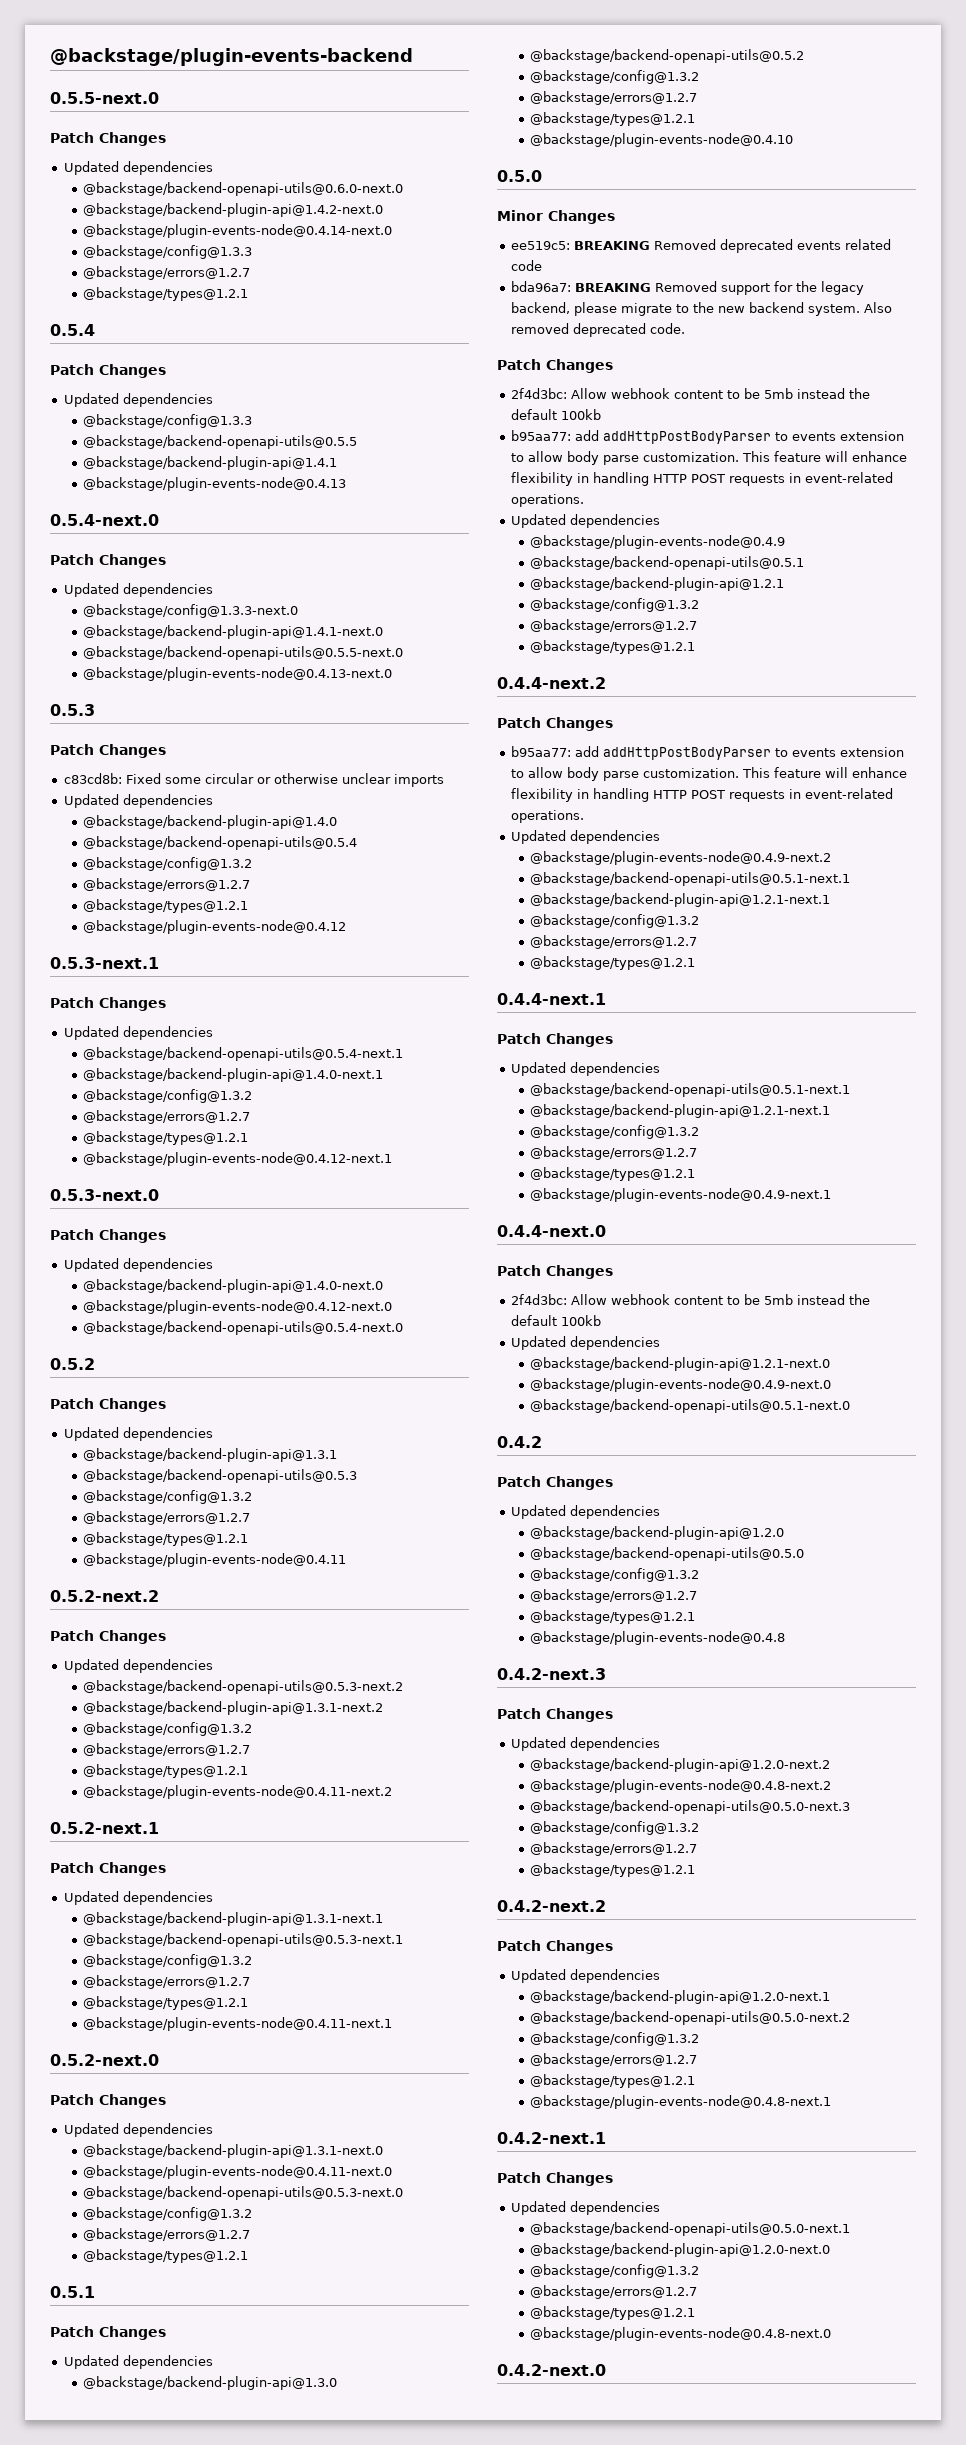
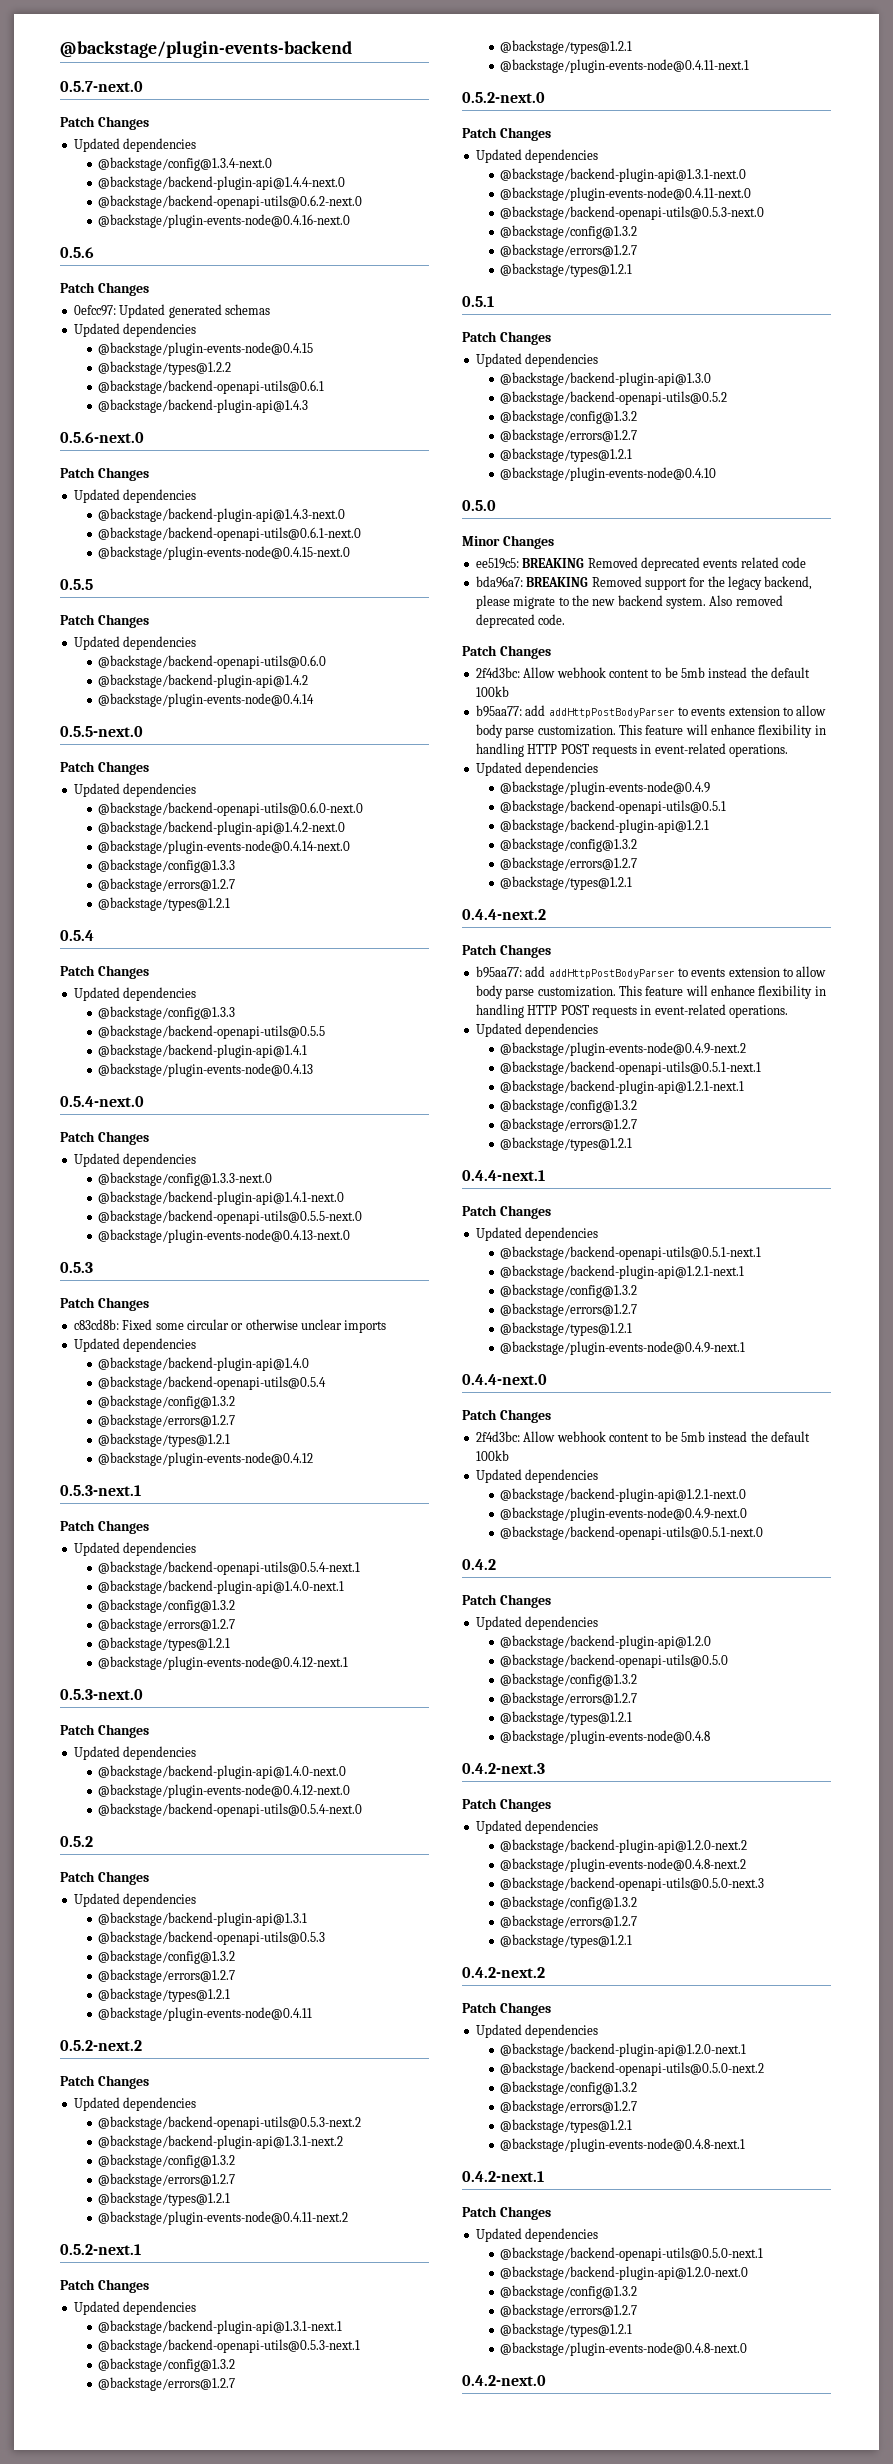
+ 0.5.7-next.0
+ Patch Changes
+ Updated dependencies
+ @backstage/config@1.3.4-next.0
+ @backstage/backend-plugin-api@1.4.4-next.0
+ @backstage/backend-openapi-utils@0.6.2-next.0
+ @backstage/plugin-events-node@0.4.16-next.0
+ 0.5.6
+ Patch Changes
+ 0efcc97: Updated generated schemas
+ Updated dependencies
+ @backstage/plugin-events-node@0.4.15
+ @backstage/types@1.2.2
+ @backstage/backend-openapi-utils@0.6.1
+ @backstage/backend-plugin-api@1.4.3
+ 0.5.6-next.0
+ Patch Changes
+ Updated dependencies
+ @backstage/backend-plugin-api@1.4.3-next.0
+ @backstage/backend-openapi-utils@0.6.1-next.0
+ @backstage/plugin-events-node@0.4.15-next.0
+ 0.5.5
+ Patch Changes
+ Updated dependencies
+ @backstage/backend-openapi-utils@0.6.0
+ @backstage/backend-plugin-api@1.4.2
+ @backstage/plugin-events-node@0.4.14

